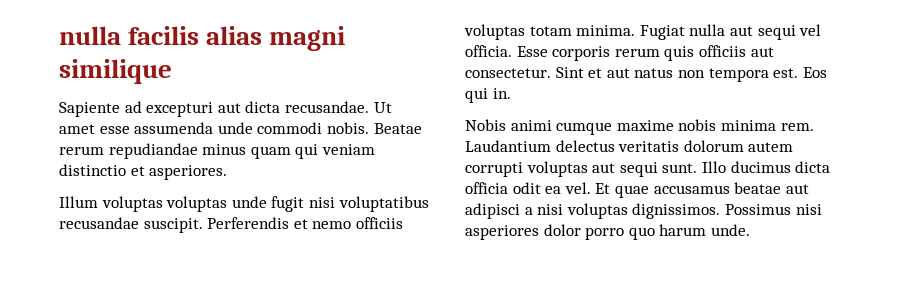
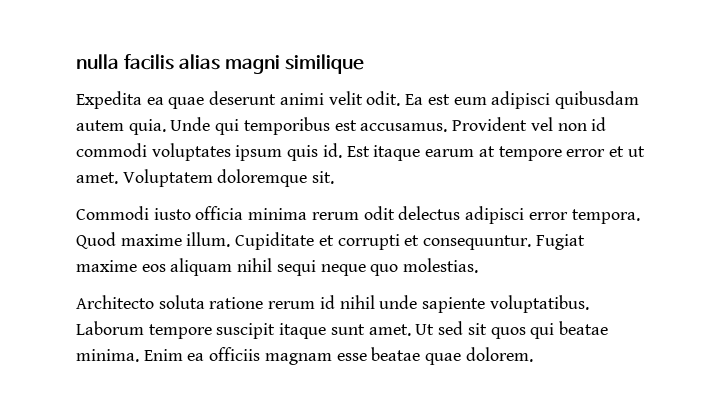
- Sapiente ad excepturi aut dicta recusandae. Ut amet esse assumenda unde commodi nobis. Beatae rerum repudiandae minus quam qui veniam distinctio et asperiores.
- Illum voluptas voluptas unde fugit nisi voluptatibus recusandae suscipit. Perferendis et nemo officiis voluptas totam minima. Fugiat nulla aut sequi vel officia. Esse corporis rerum quis officiis aut consectetur. Sint et aut natus non tempora est. Eos qui in.
- Nobis animi cumque maxime nobis minima rem. Laudantium delectus veritatis dolorum autem corrupti voluptas aut sequi sunt. Illo ducimus dicta officia odit ea vel. Et quae accusamus beatae aut adipisci a nisi voluptas dignissimos. Possimus nisi asperiores dolor porro quo harum unde.
+ Expedita ea quae deserunt animi velit odit. Ea est eum adipisci quibusdam autem quia. Unde qui temporibus est accusamus. Provident vel non id commodi voluptates ipsum quis id. Est itaque earum at tempore error et ut amet. Voluptatem doloremque sit.
+ Commodi iusto officia minima rerum odit delectus adipisci error tempora. Quod maxime illum. Cupiditate et corrupti et consequuntur. Fugiat maxime eos aliquam nihil sequi neque quo molestias.
+ Architecto soluta ratione rerum id nihil unde sapiente voluptatibus. Laborum tempore suscipit itaque sunt amet. Ut sed sit quos qui beatae minima. Enim ea officiis magnam esse beatae quae dolorem.

